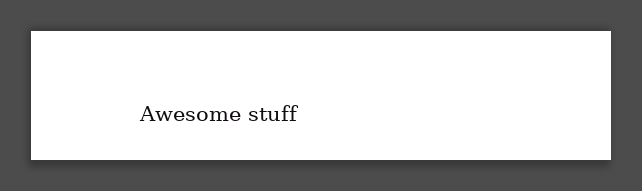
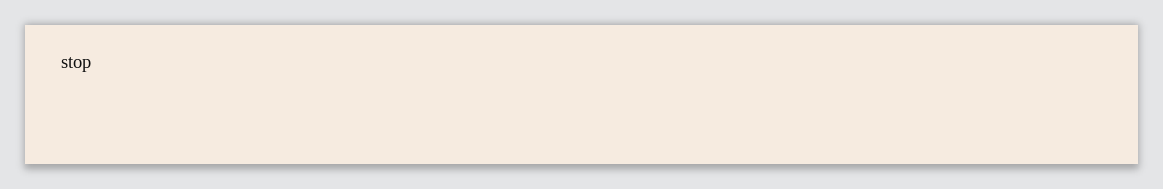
- Awesome stuff
+ stop

